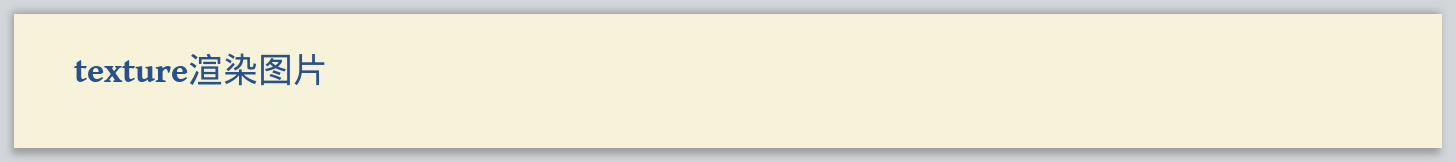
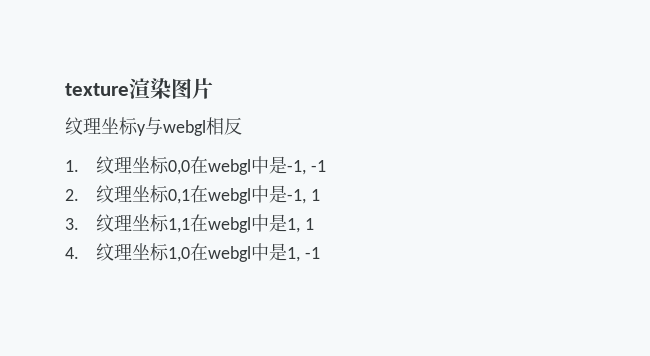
+ 纹理坐标y与webgl相反
+ 1.纹理坐标0,0在webgl中是-1, -1
+ 2.纹理坐标0,1在webgl中是-1, 1
+ 3.纹理坐标1,1在webgl中是1, 1
+ 4.纹理坐标1,0在webgl中是1, -1

